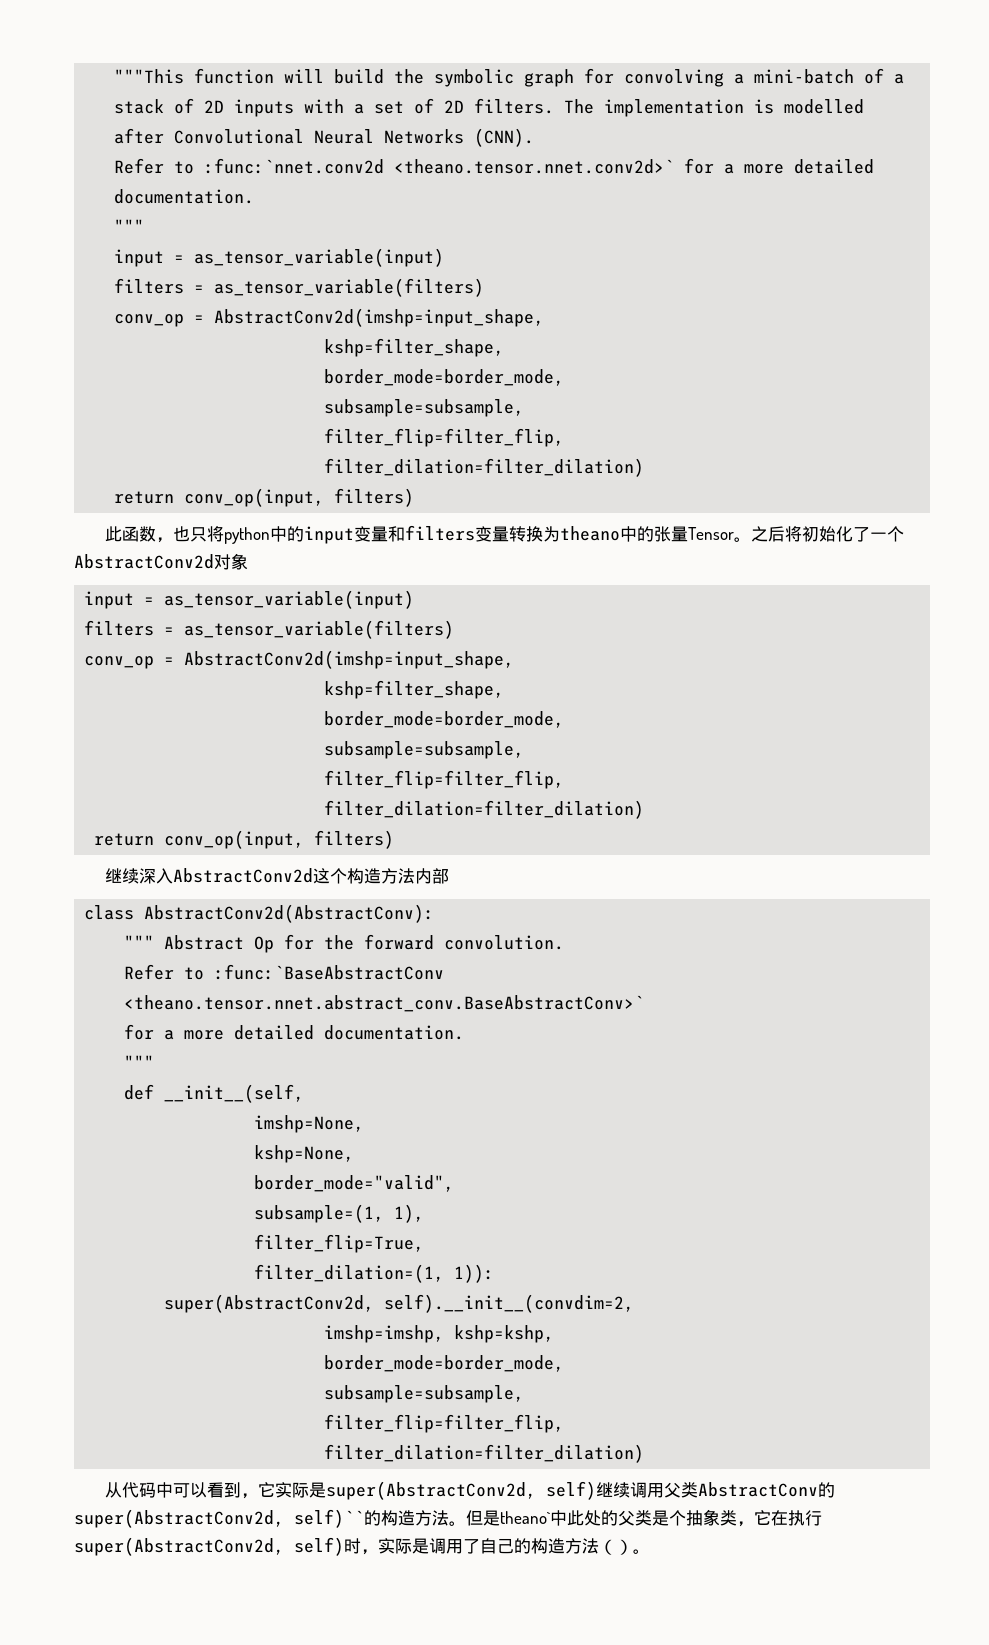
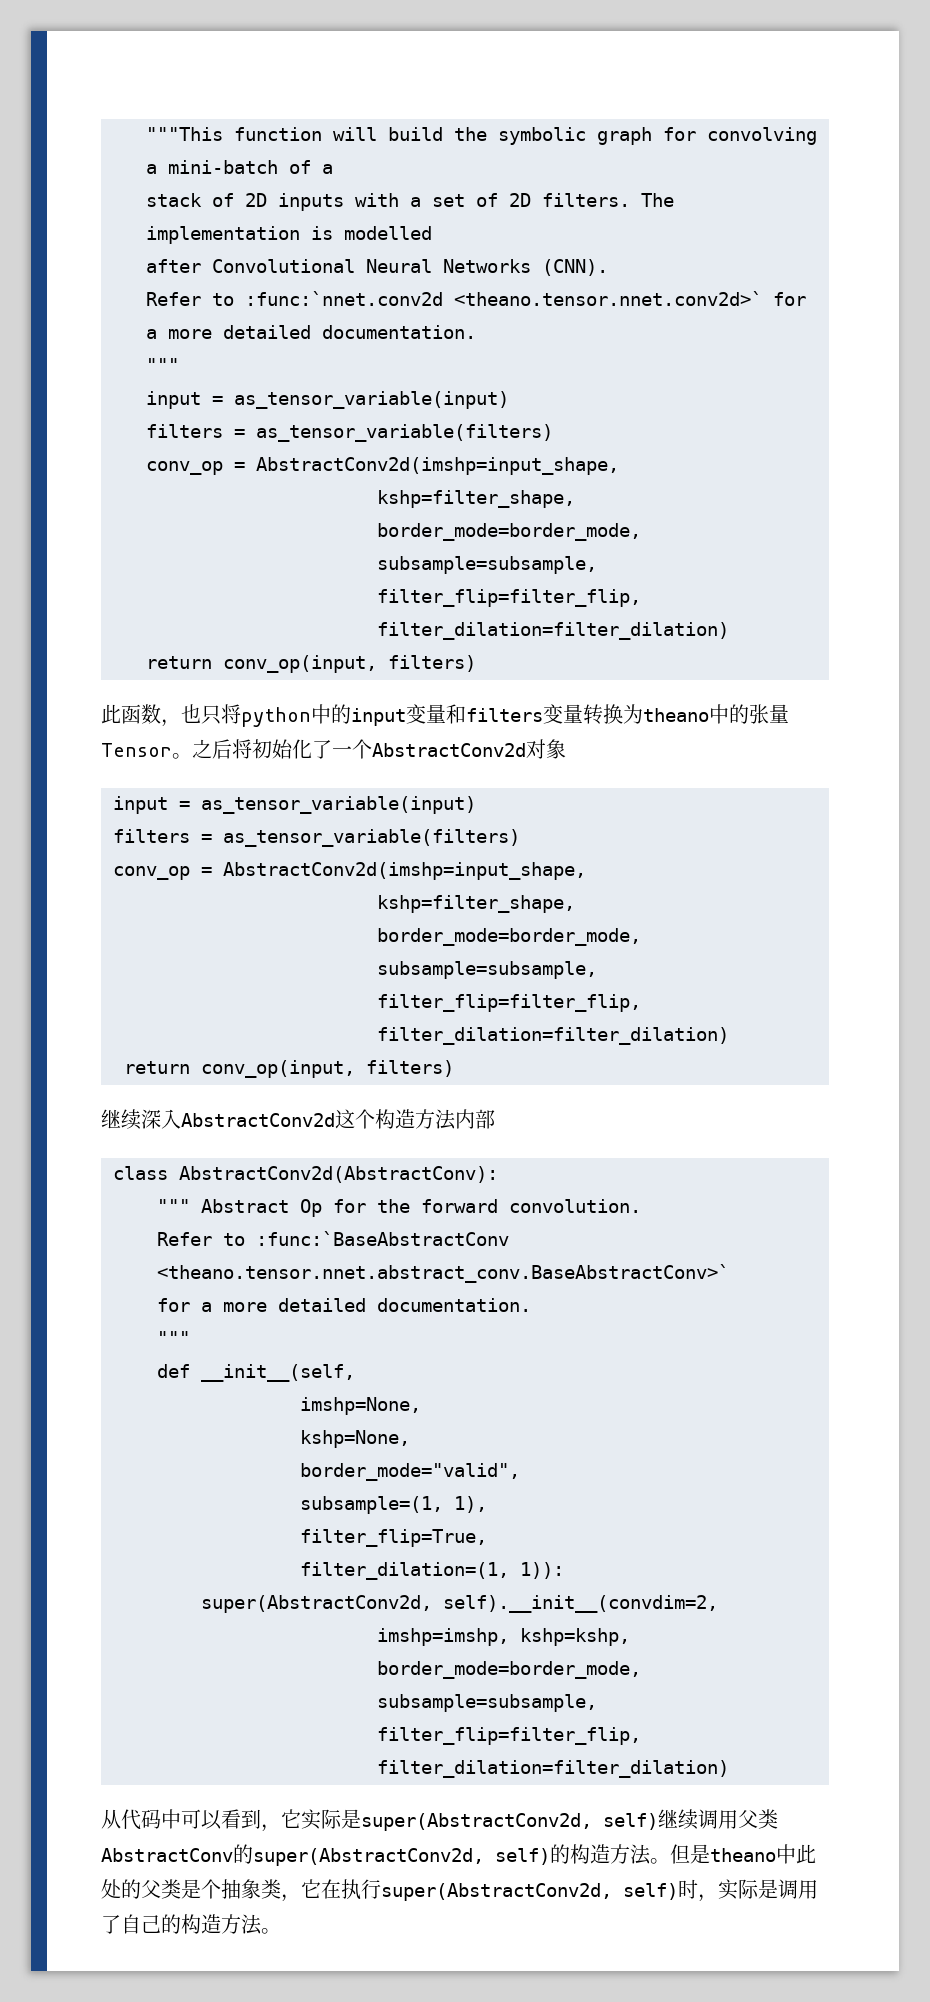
- 从代码中可以看到，它实际是super(AbstractConv2d, self)继续调用父类AbstractConv的super(AbstractConv2d, self)``的构造方法。
+ 从代码中可以看到，它实际是super(AbstractConv2d, self)继续调用父类AbstractConv的super(AbstractConv2d, self)的构造方法。
- 但是theano`中此处的父类是个抽象类，它在执行super(AbstractConv2d, self)时，实际是调用了自己的构造方法（）。
+ 但是theano中此处的父类是个抽象类，它在执行super(AbstractConv2d, self)时，实际是调用了自己的构造方法。

